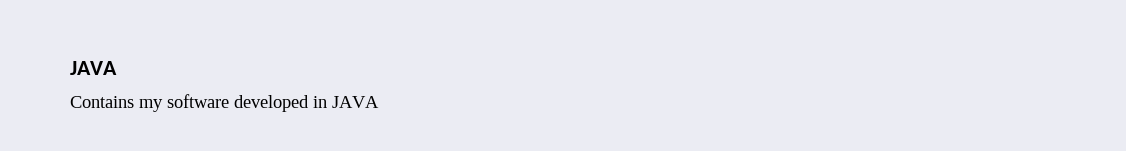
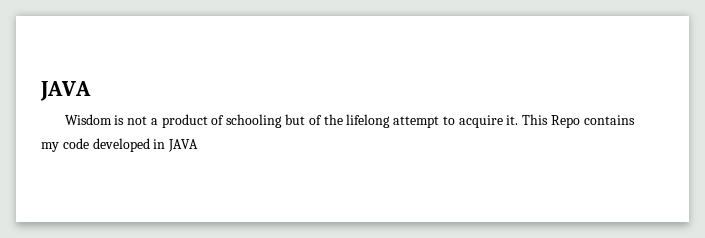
- Contains my software developed in JAVA
+ Wisdom is not a product of schooling but of the lifelong attempt to acquire it. This Repo contains my code developed in JAVA

